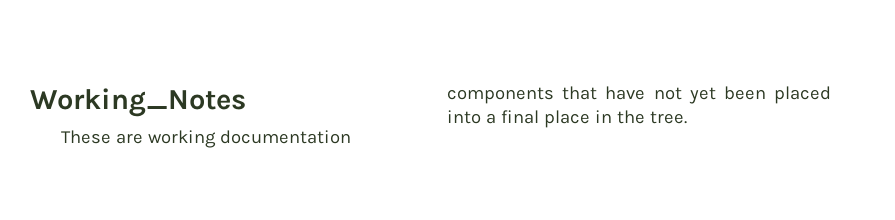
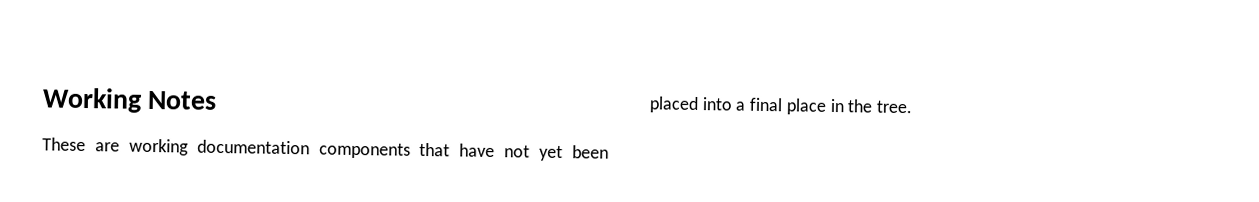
- Working_Notes
+ Working Notes

